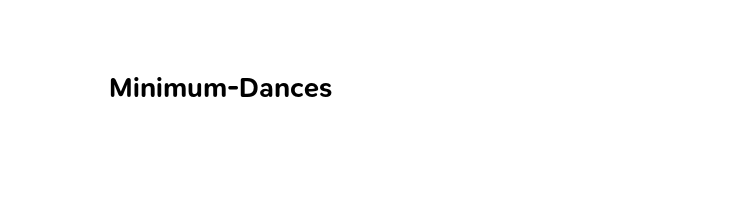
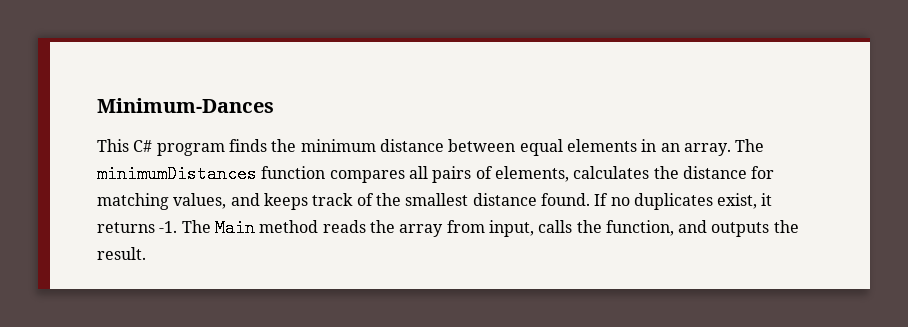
+ This C# program finds the minimum distance between equal elements in an array. The minimumDistances function compares all pairs of elements, calculates the distance for matching values, and keeps track of the smallest distance found. If no duplicates exist, it returns -1. The Main method reads the array from input, calls the function, and outputs the result.

